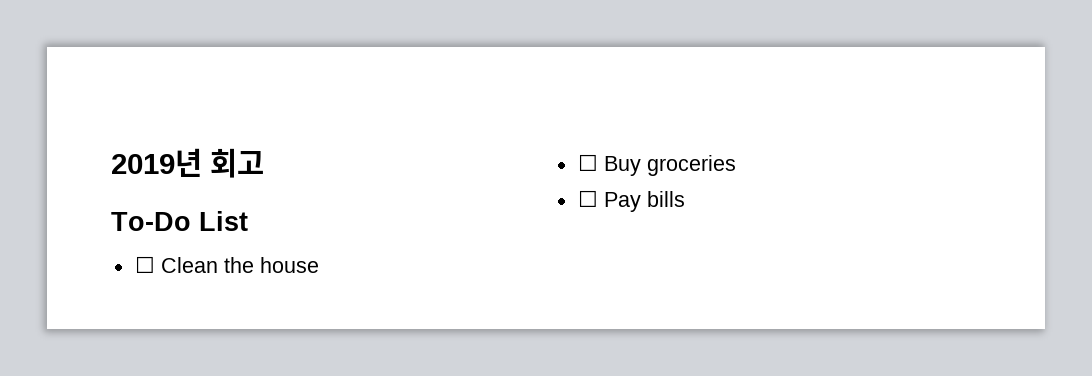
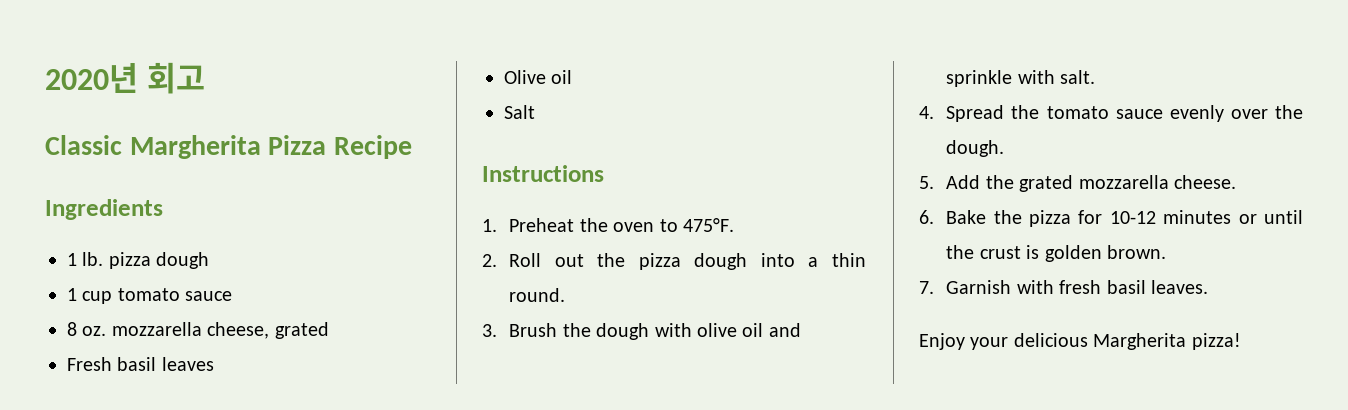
- 2019년 회고
+ 2020년 회고
- To-Do List
- ☐ Clean the house
- ☐ Buy groceries
- ☐ Pay bills
+ Classic Margherita Pizza Recipe
+ Ingredients
+ 1 lb. pizza dough
+ 1 cup tomato sauce
+ 8 oz. mozzarella cheese, grated
+ Fresh basil leaves
+ Olive oil
+ Salt
+ Instructions
+ 1. Preheat the oven to 475°F.
+ 2. Roll out the pizza dough into a thin round.
+ 3. Brush the dough with olive oil and sprinkle with salt.
+ 4. Spread the tomato sauce evenly over the dough.
+ 5. Add the grated mozzarella cheese.
+ 6. Bake the pizza for 10-12 minutes or until the crust is golden brown.
+ 7. Garnish with fresh basil leaves.
+ Enjoy your delicious Margherita pizza!

